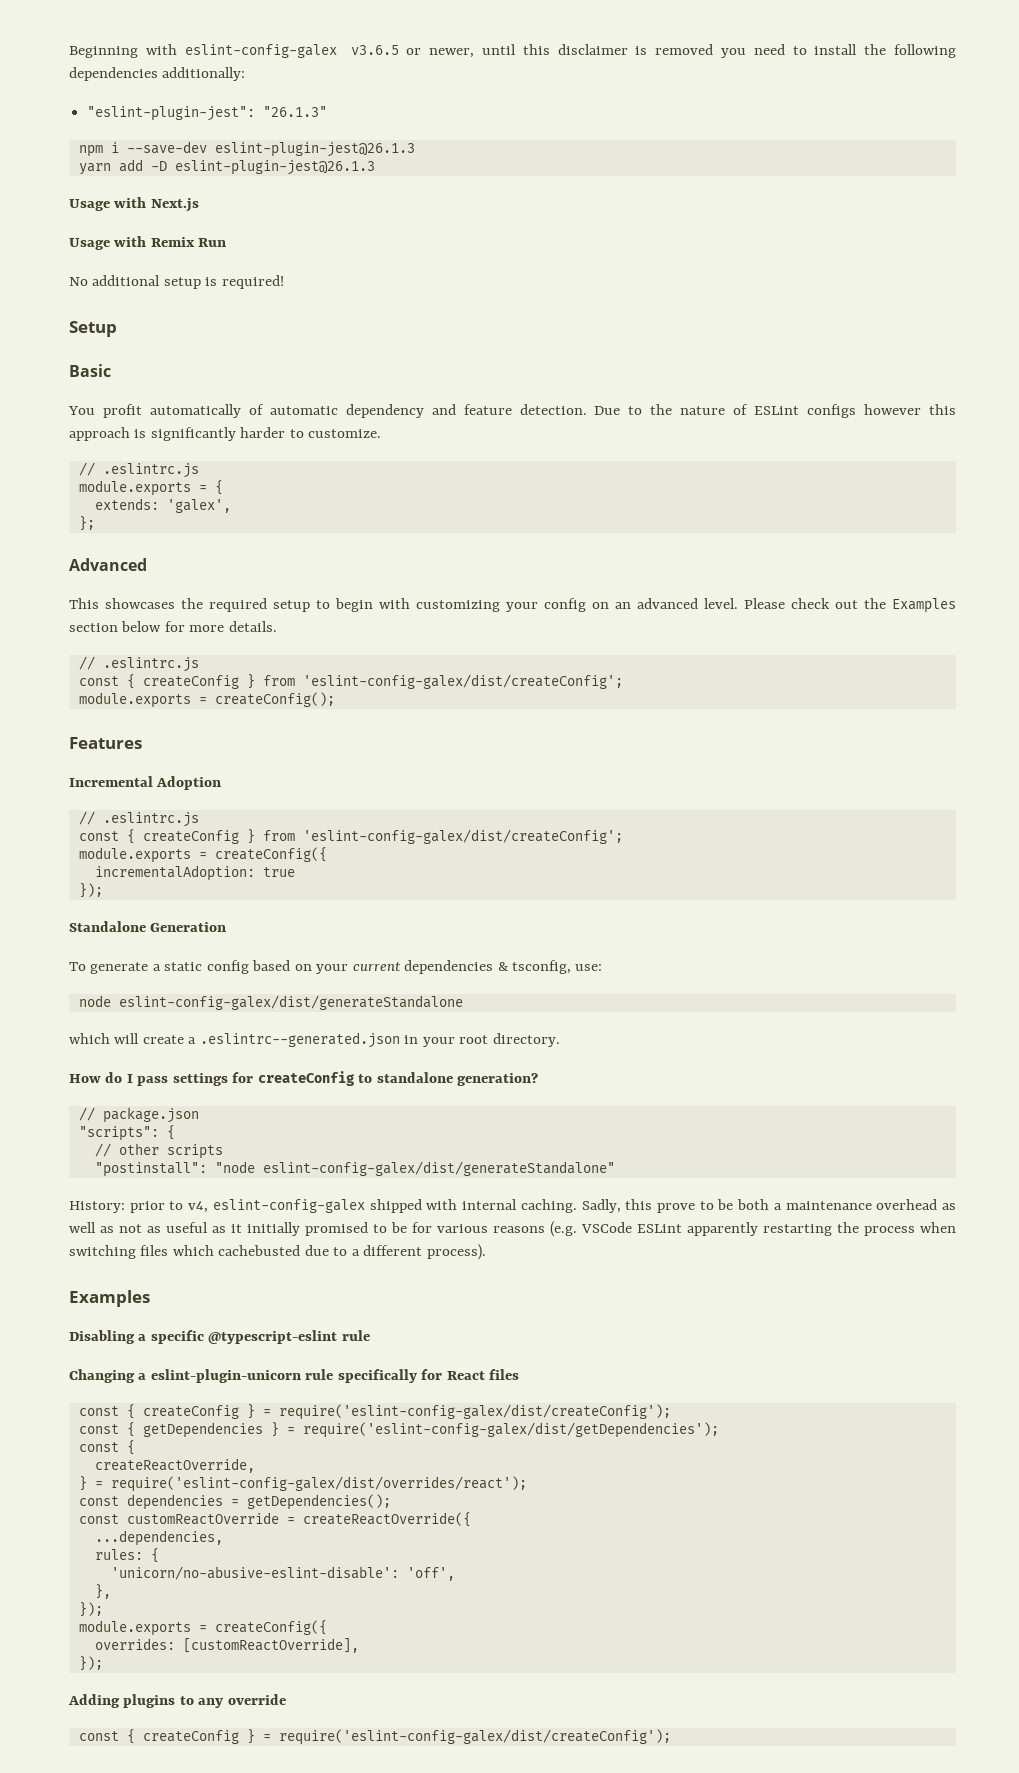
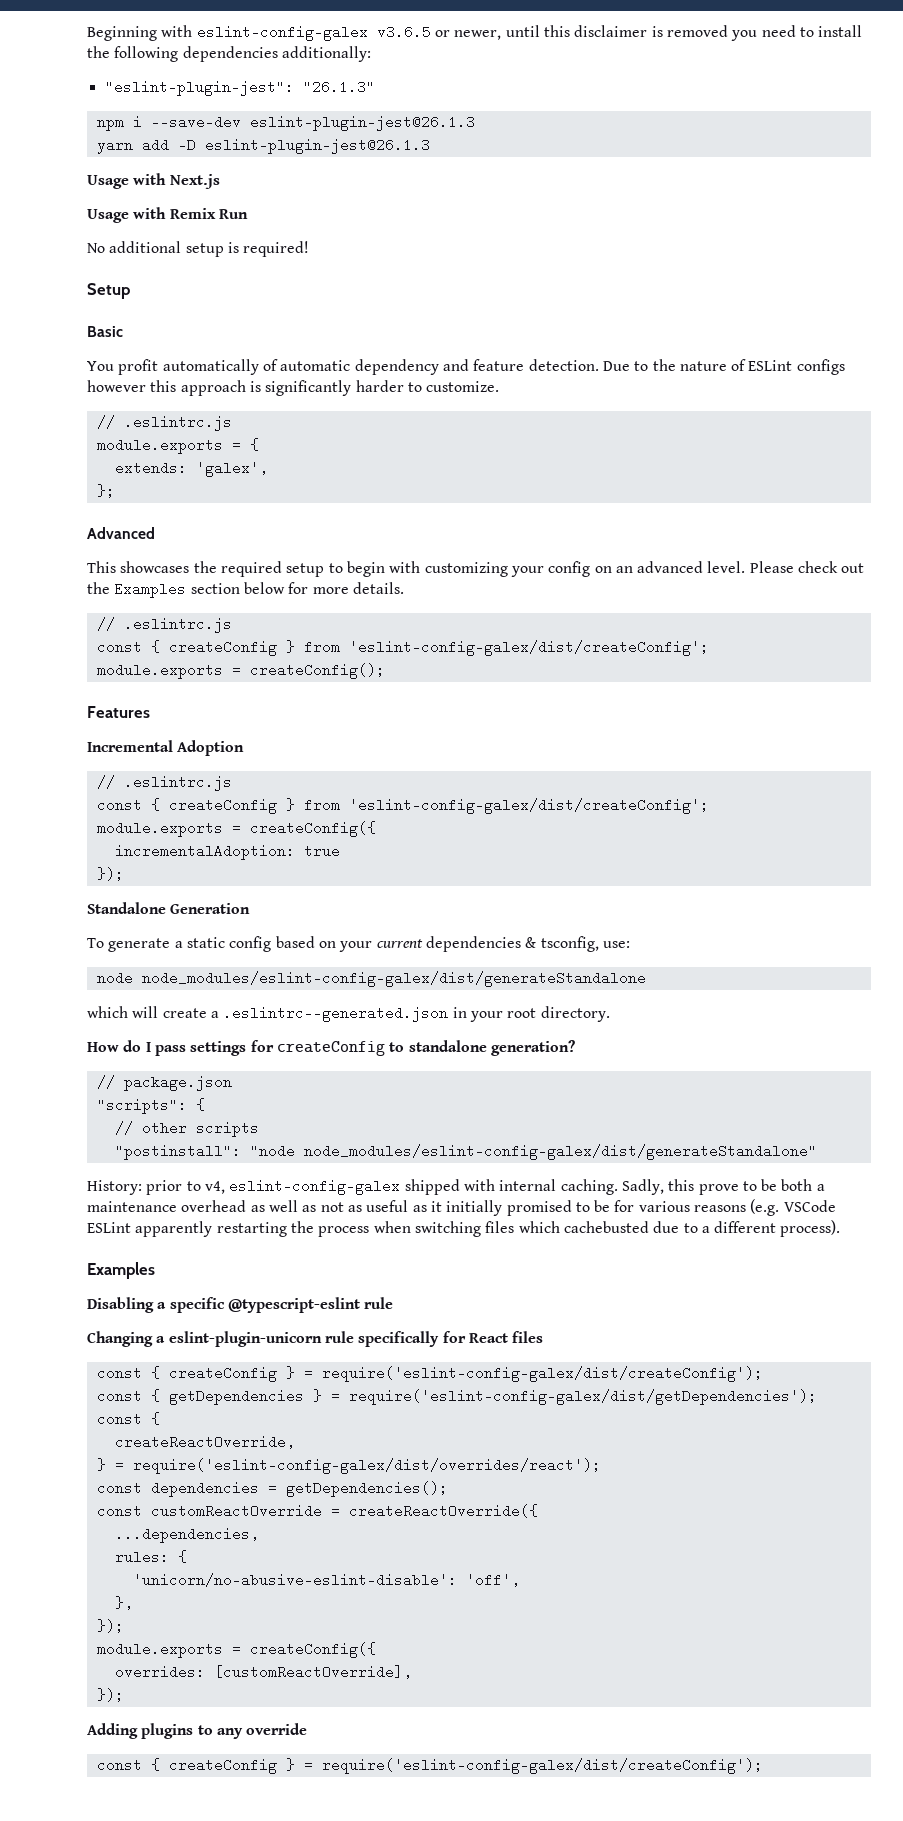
- node eslint-config-galex/dist/generateStandalone
+ node node_modules/eslint-config-galex/dist/generateStandalone
- "postinstall": "node eslint-config-galex/dist/generateStandalone"
+ "postinstall": "node node_modules/eslint-config-galex/dist/generateStandalone"

